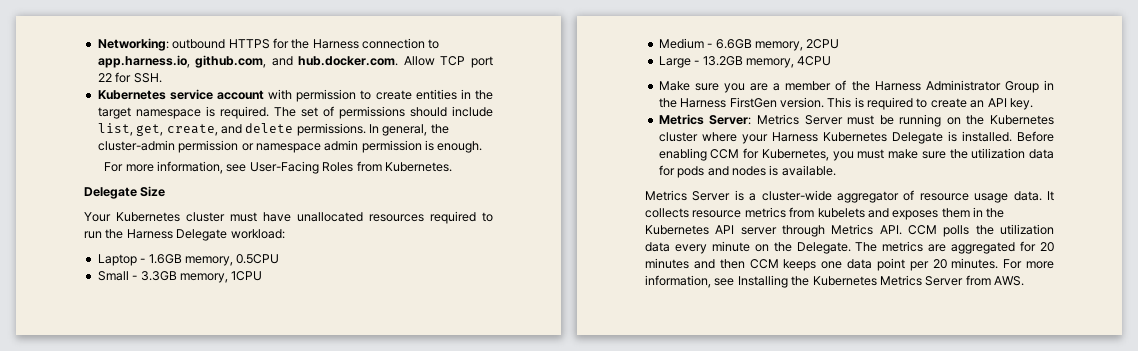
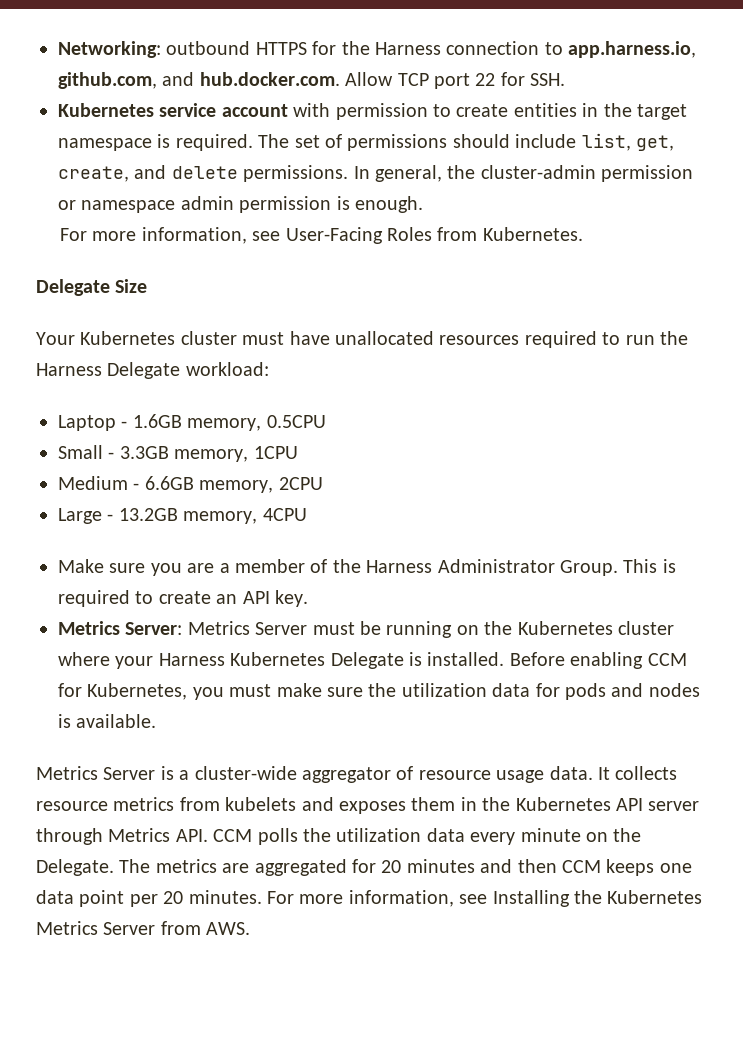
- Make sure you are a member of the Harness Administrator Group in the Harness FirstGen version.
+ Make sure you are a member of the Harness Administrator Group.

